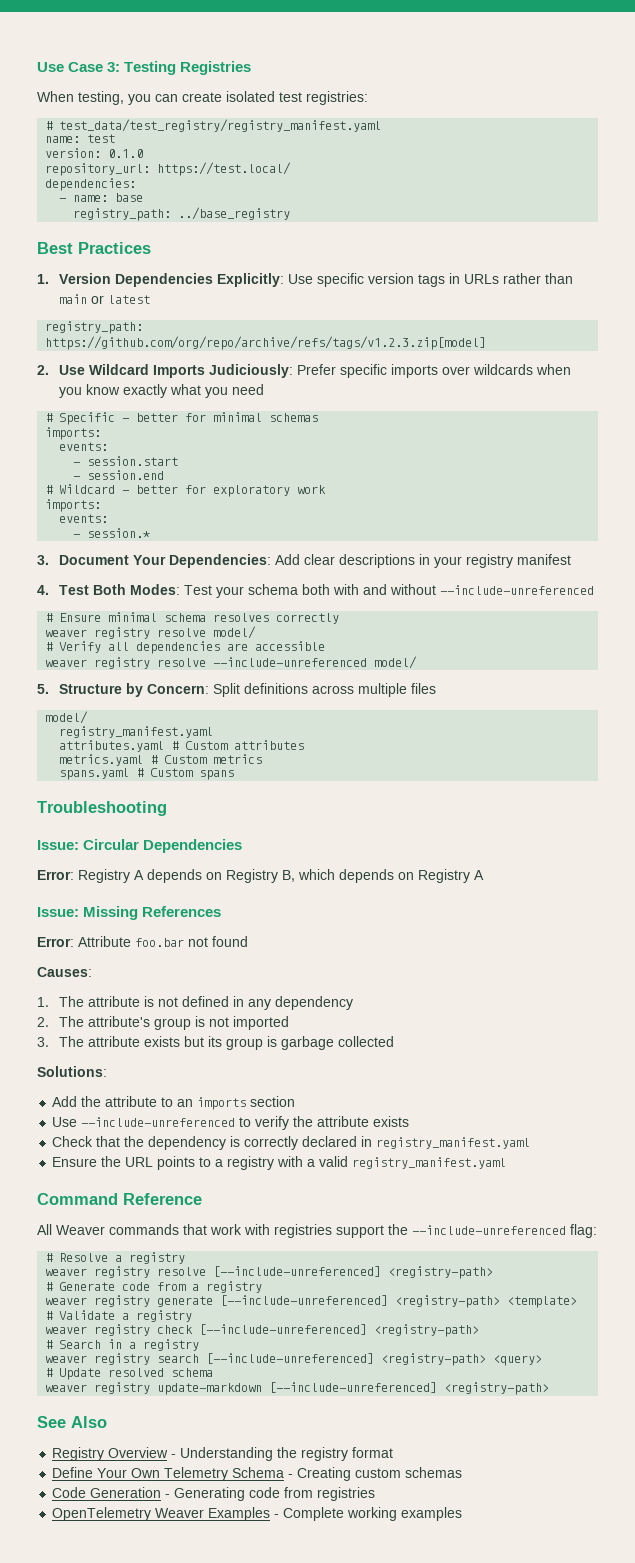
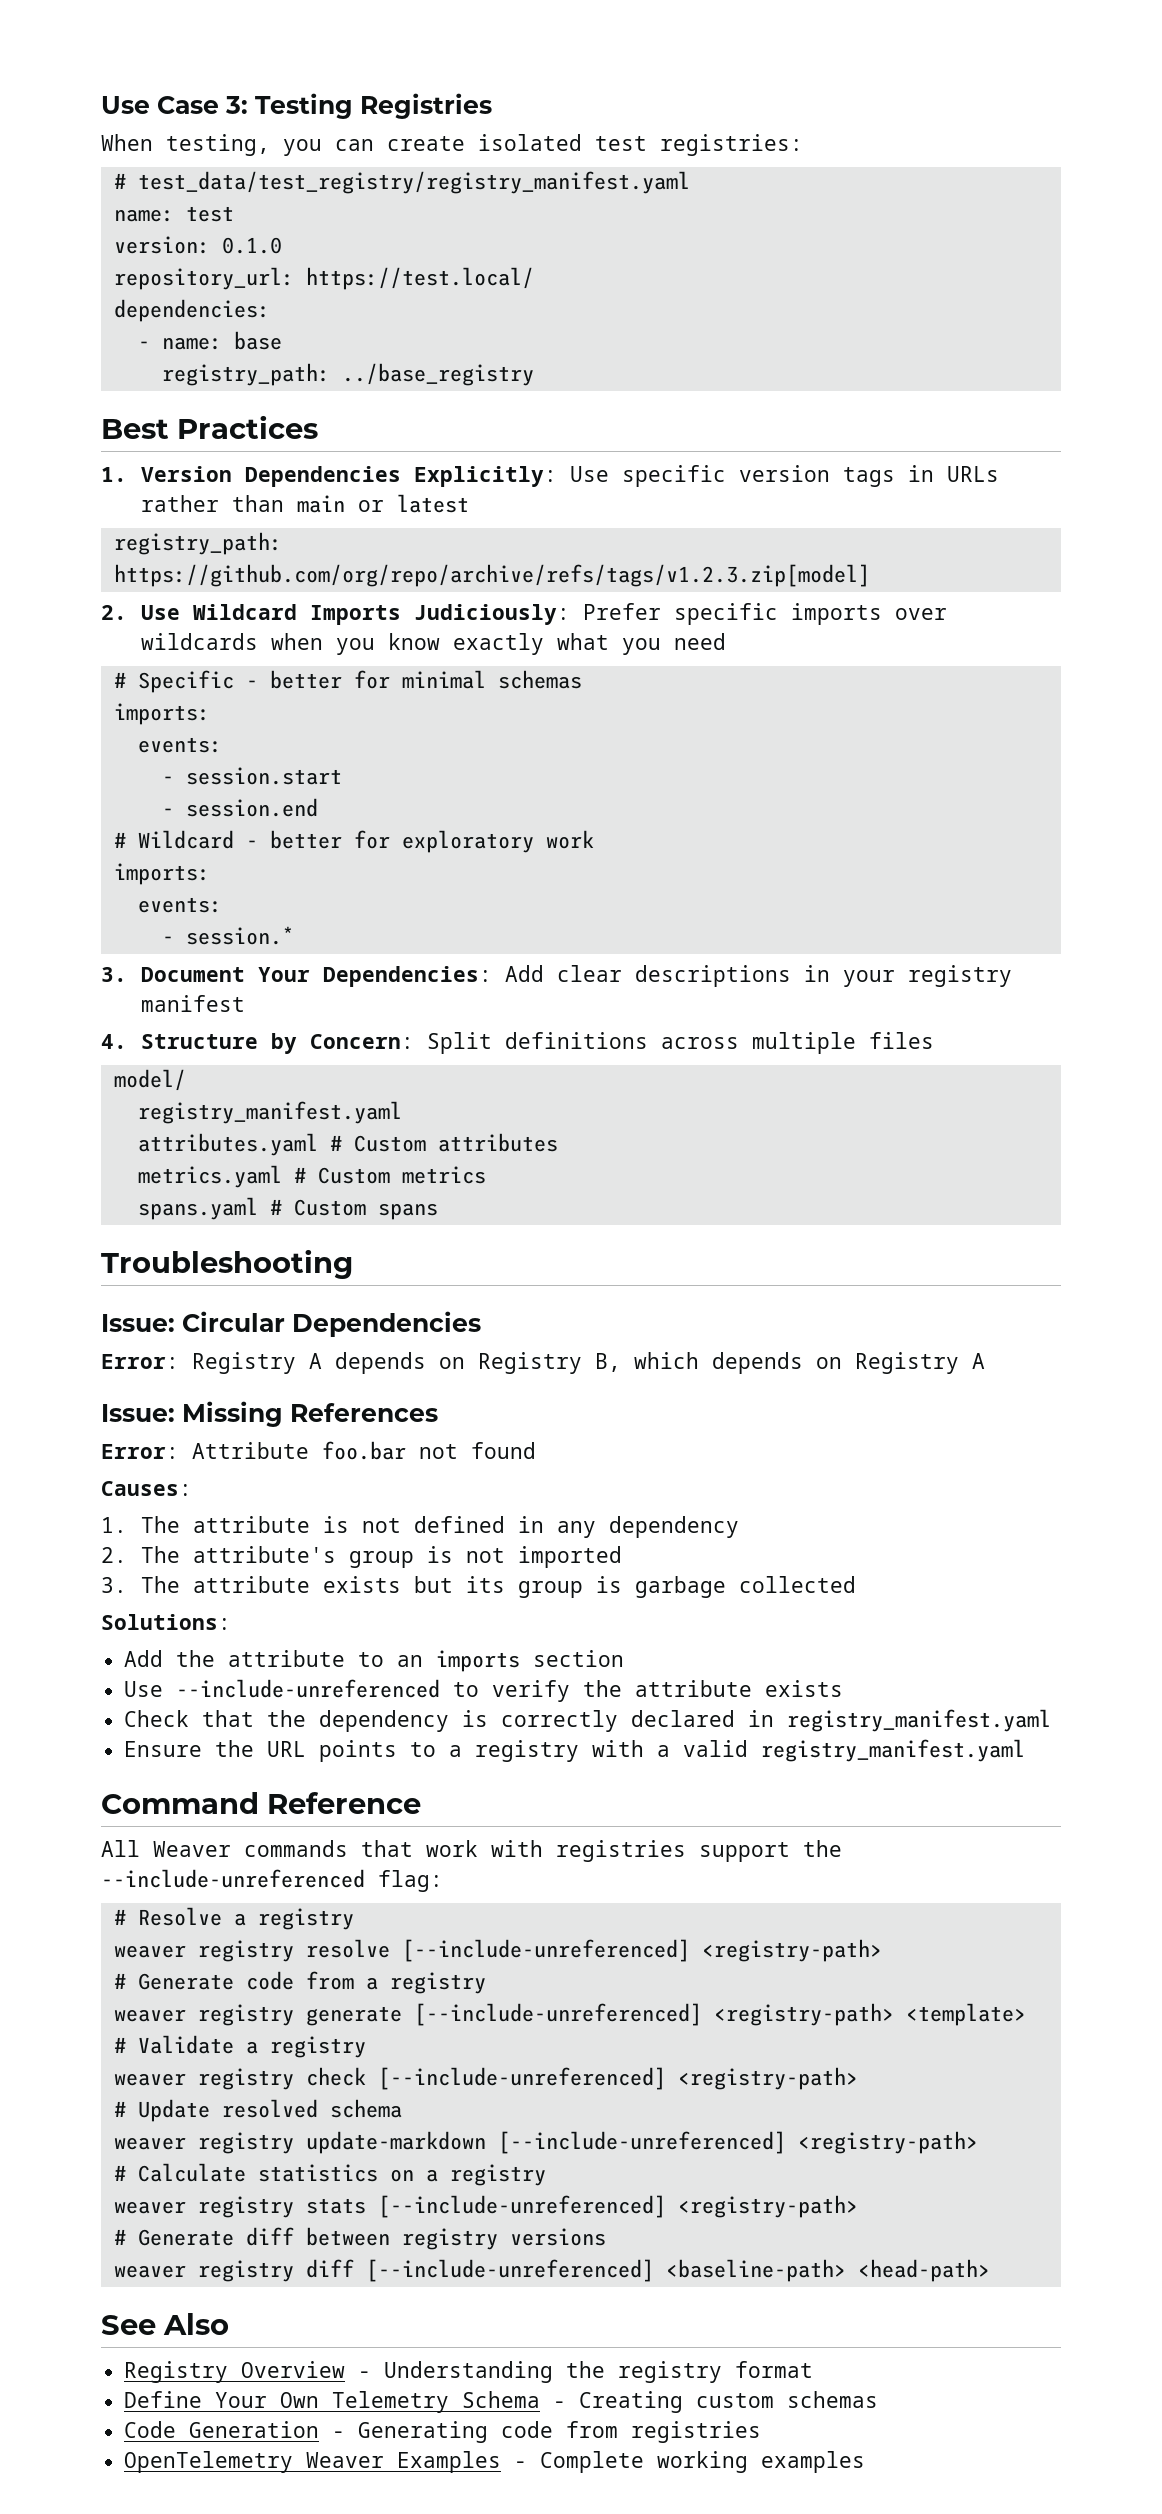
- 4. Test Both Modes: Test your schema both with and without --include-unreferenced
- # Ensure minimal schema resolves correctly
- weaver registry resolve model/
- # Verify all dependencies are accessible
- weaver registry resolve --include-unreferenced model/
- 5. Structure by Concern: Split definitions across multiple files
+ 4. Structure by Concern: Split definitions across multiple files
- # Search in a registry
- weaver registry search [--include-unreferenced] <registry-path> <query>
+ # Calculate statistics on a registry
+ weaver registry stats [--include-unreferenced] <registry-path>
+ # Generate diff between registry versions
+ weaver registry diff [--include-unreferenced] <baseline-path> <head-path>

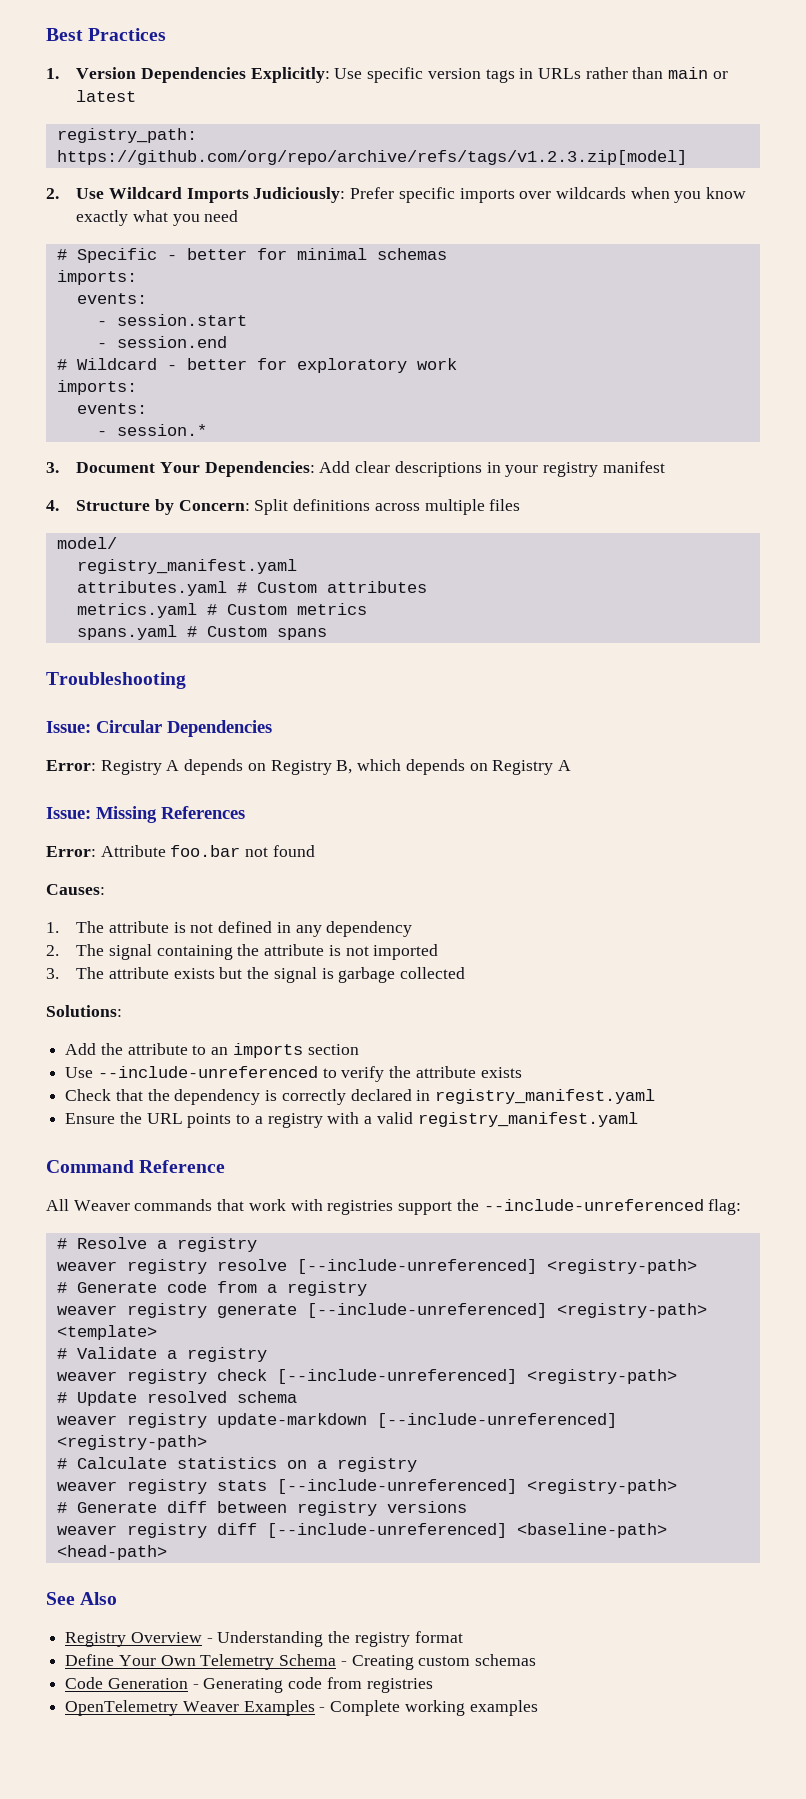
- Use Case 3: Testing Registries
- When testing, you can create isolated test registries:
- # test_data/test_registry/registry_manifest.yaml
- name: test
- version: 0.1.0
- repository_url: https://test.local/
- dependencies:
- - name: base
- registry_path: ../base_registry
- 2. The attribute's group is not imported
+ 2. The signal containing the attribute is not imported
- 3. The attribute exists but its group is garbage collected
+ 3. The attribute exists but the signal is garbage collected

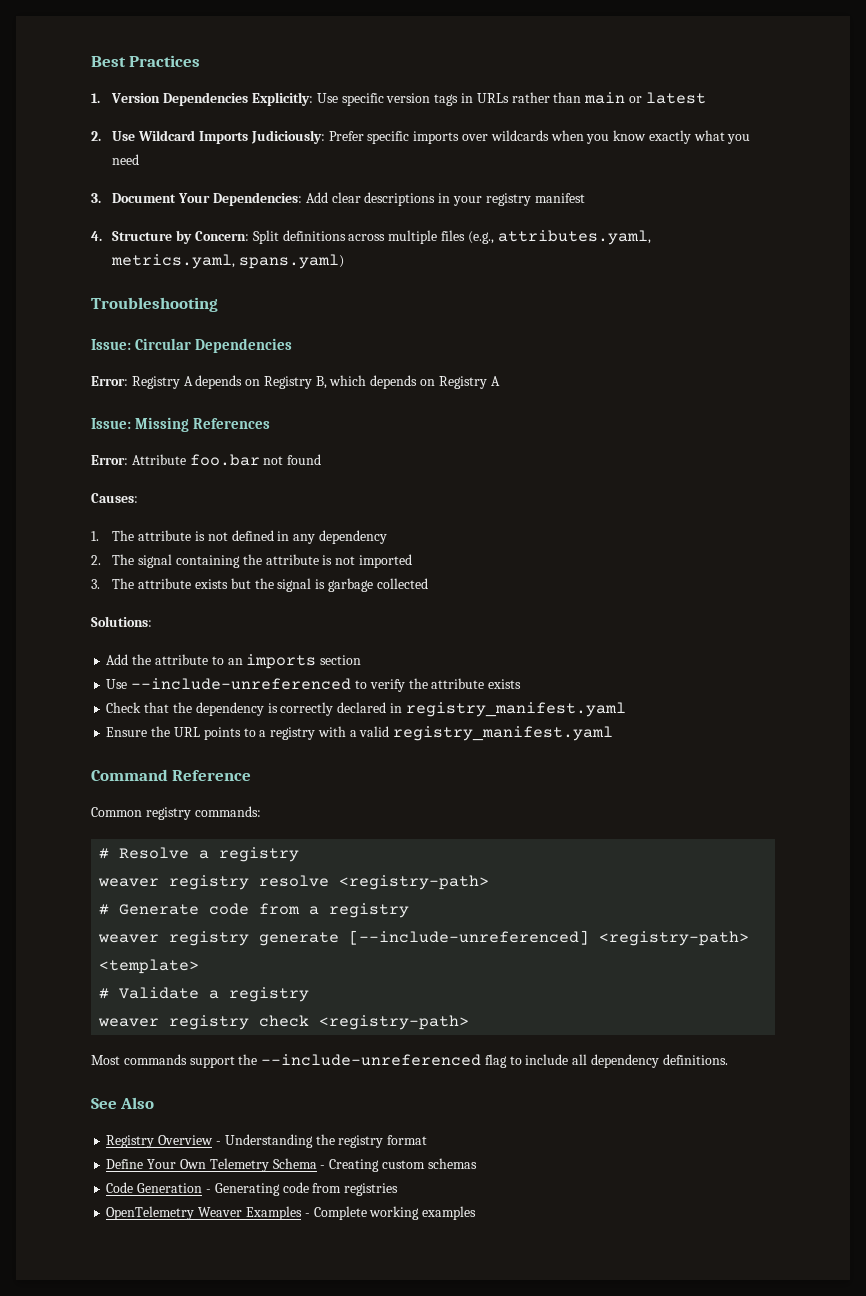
- registry_path: https://github.com/org/repo/archive/refs/tags/v1.2.3.zip[model]
- # Specific - better for minimal schemas
- imports:
- events:
- - session.start
- - session.end
- # Wildcard - better for exploratory work
- imports:
- events:
- - session.*
- 4. Structure by Concern: Split definitions across multiple files
- model/
- registry_manifest.yaml
- attributes.yaml # Custom attributes
- metrics.yaml # Custom metrics
- spans.yaml # Custom spans
+ 4. Structure by Concern: Split definitions across multiple files (e.g., attributes.yaml, metrics.yaml, spans.yaml)
- All Weaver commands that work with registries support the --include-unreferenced flag:
+ Common registry commands:
- weaver registry resolve [--include-unreferenced] <registry-path>
+ weaver registry resolve <registry-path>
- weaver registry check [--include-unreferenced] <registry-path>
- # Update resolved schema
- weaver registry update-markdown [--include-unreferenced] <registry-path>
- # Calculate statistics on a registry
- weaver registry stats [--include-unreferenced] <registry-path>
- # Generate diff between registry versions
- weaver registry diff [--include-unreferenced] <baseline-path> <head-path>
+ weaver registry check <registry-path>
+ Most commands support the --include-unreferenced flag to include all dependency definitions.

